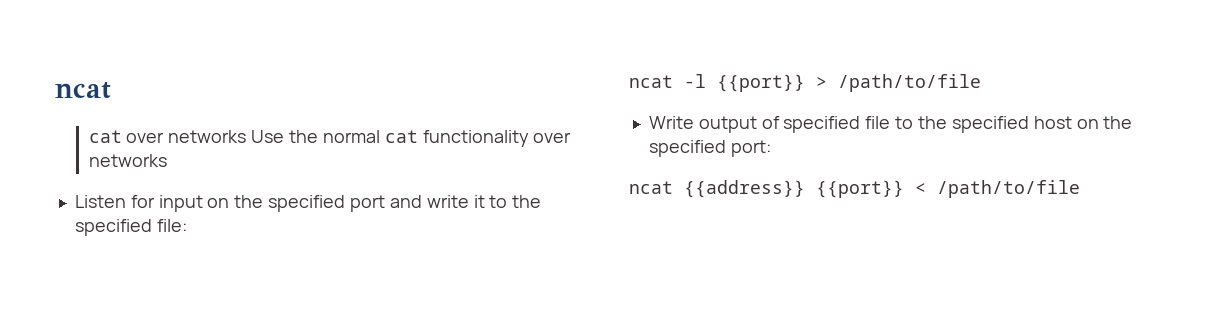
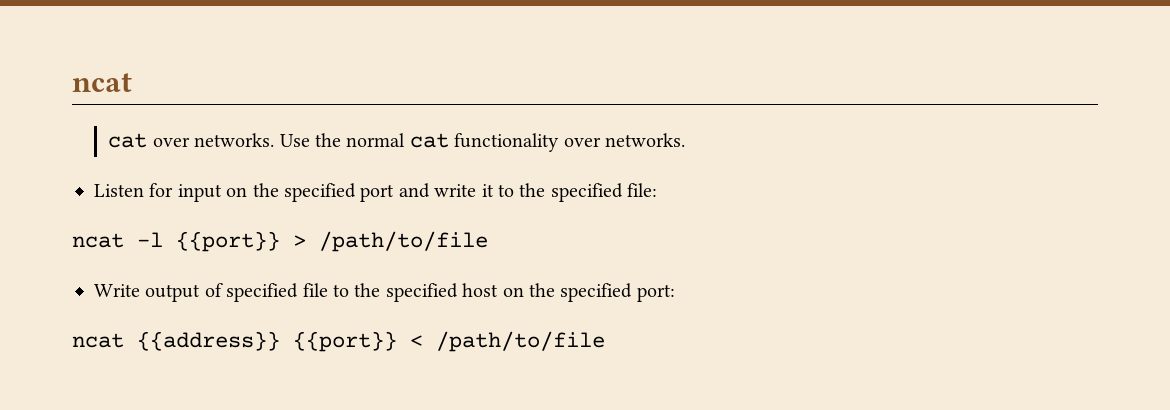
- cat over networks Use the normal cat functionality over networks
+ cat over networks. Use the normal cat functionality over networks.

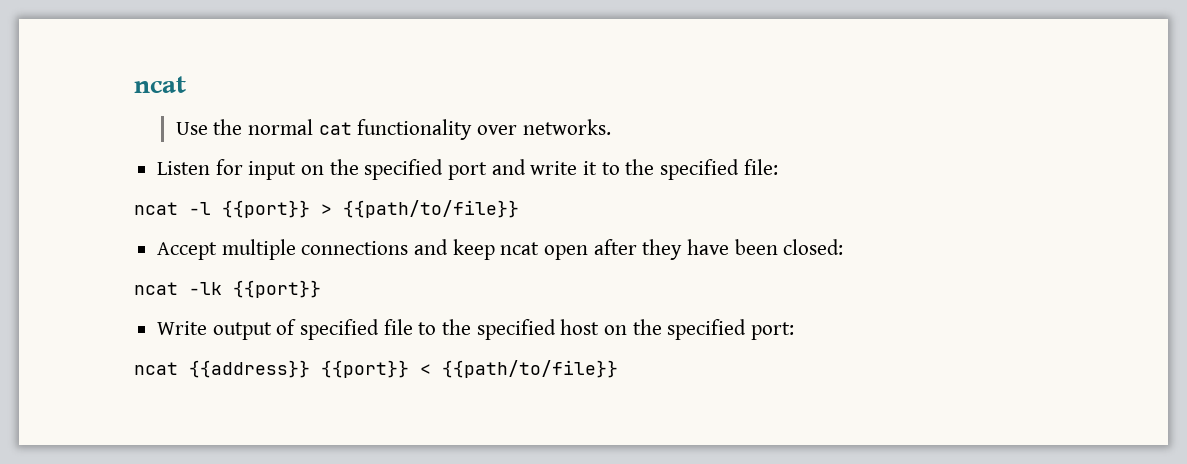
- cat over networks.
- ncat -l {{port}} > /path/to/file
+ ncat -l {{port}} > {{path/to/file}}
+ Accept multiple connections and keep ncat open after they have been closed:
+ ncat -lk {{port}}
- ncat {{address}} {{port}} < /path/to/file
+ ncat {{address}} {{port}} < {{path/to/file}}

